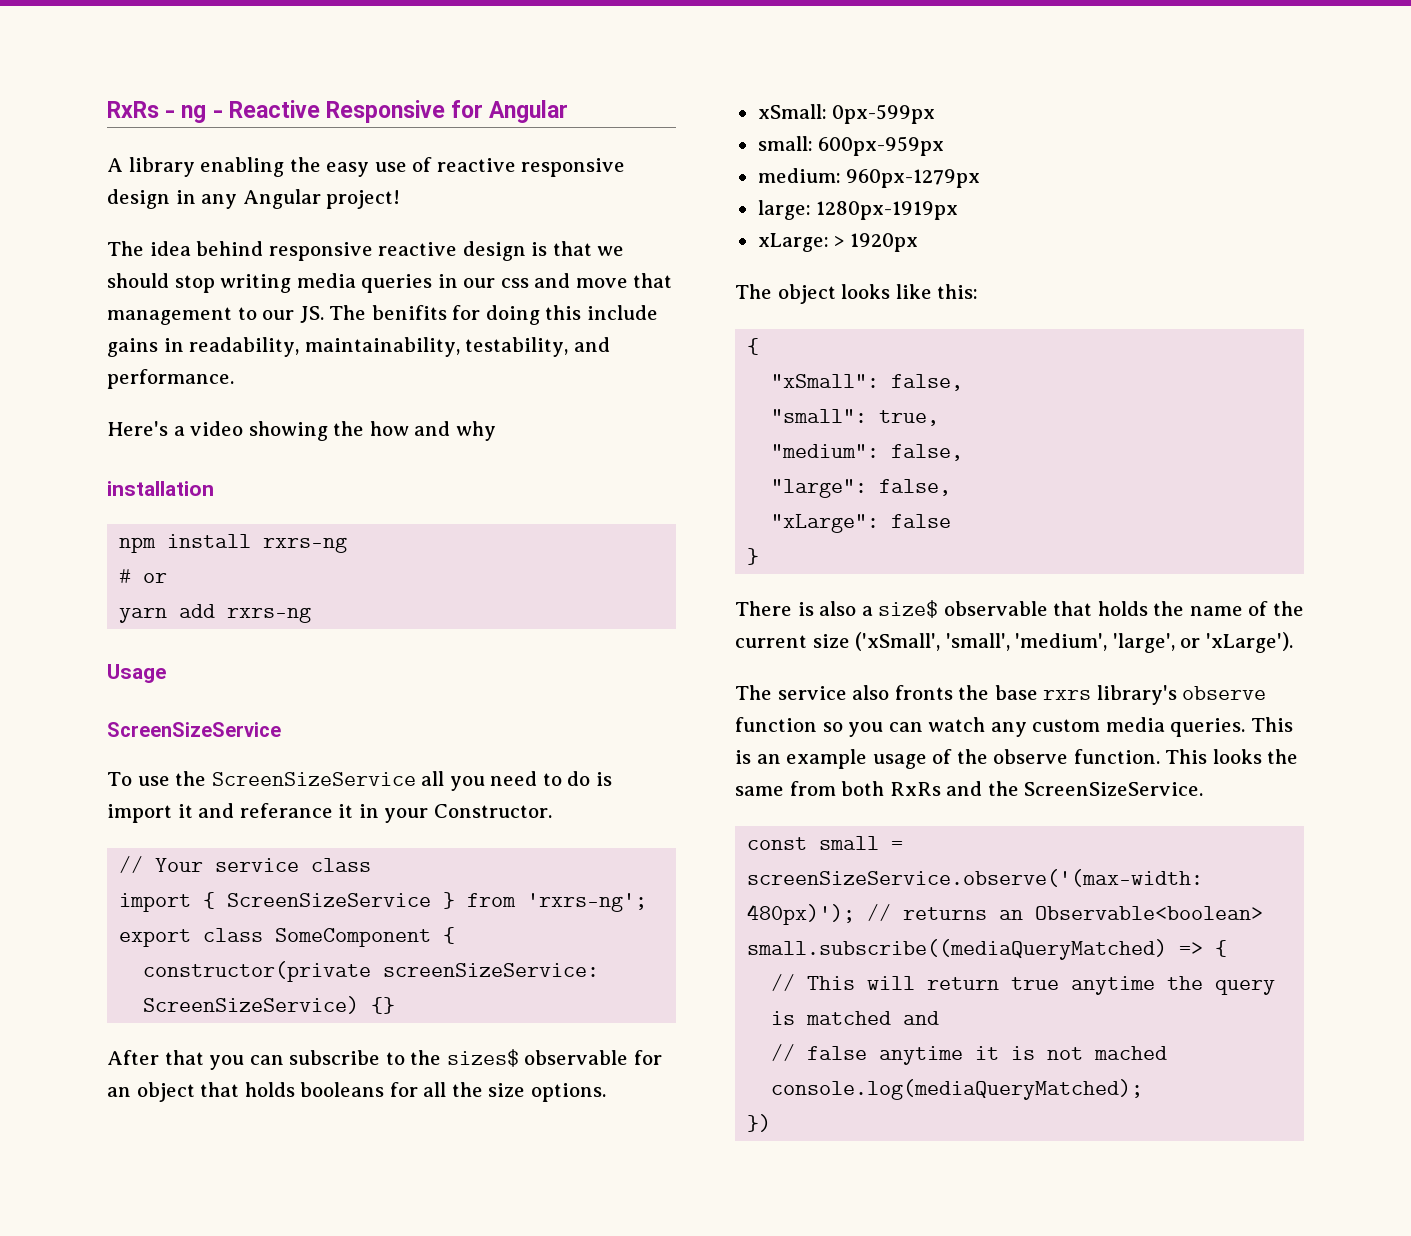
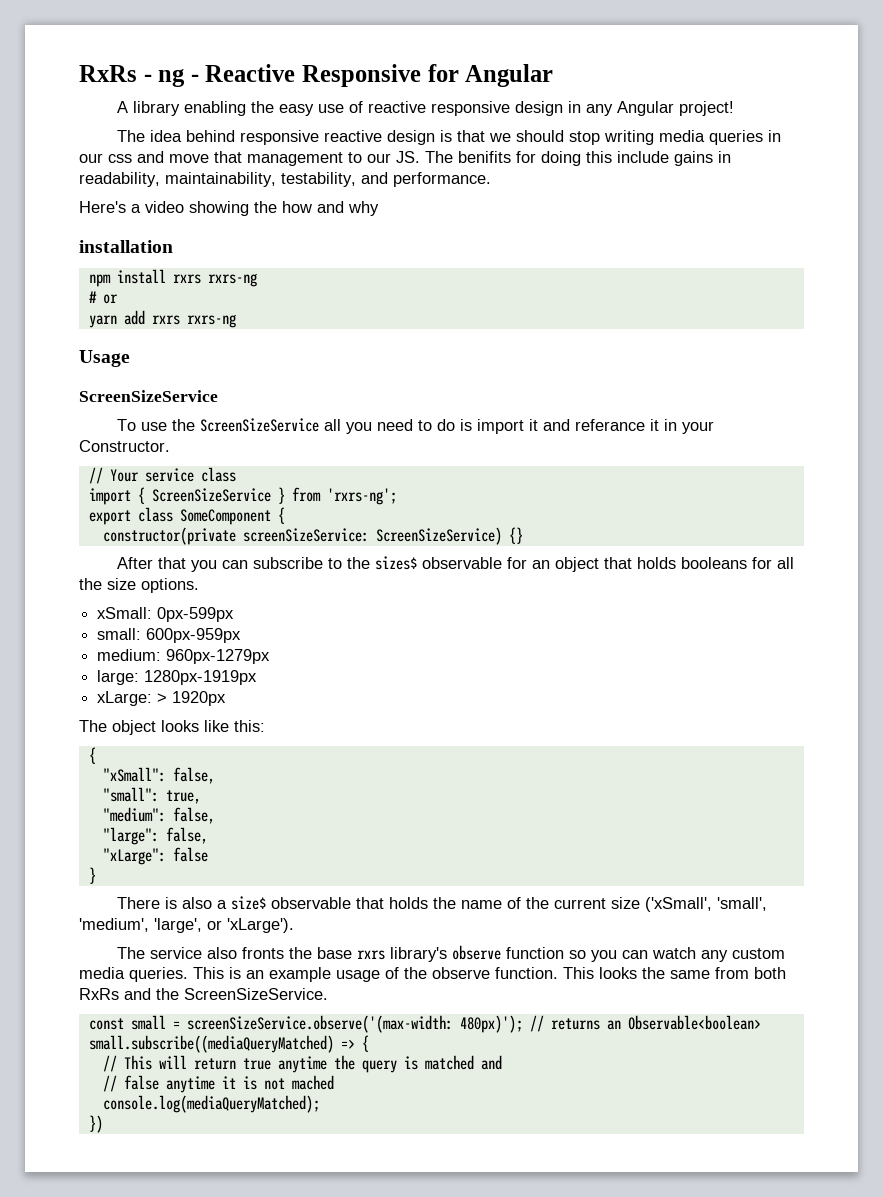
- npm install rxrs-ng
+ npm install rxrs rxrs-ng
- yarn add rxrs-ng
+ yarn add rxrs rxrs-ng

